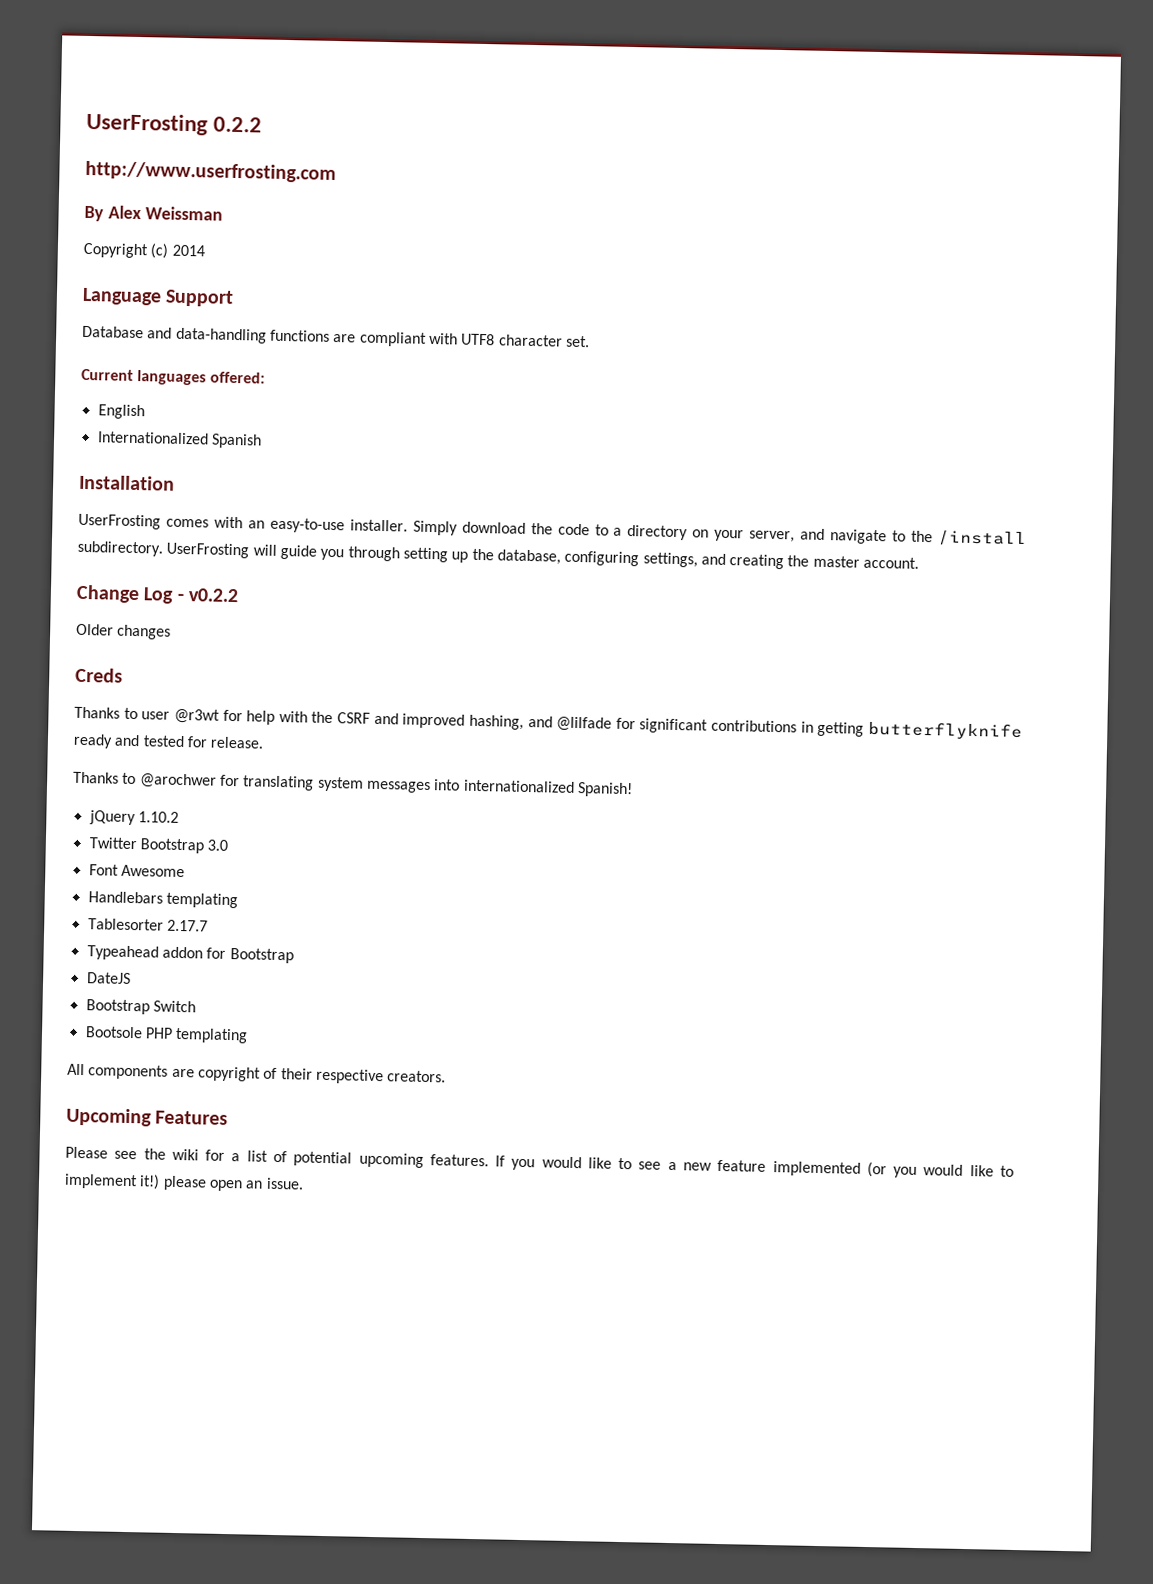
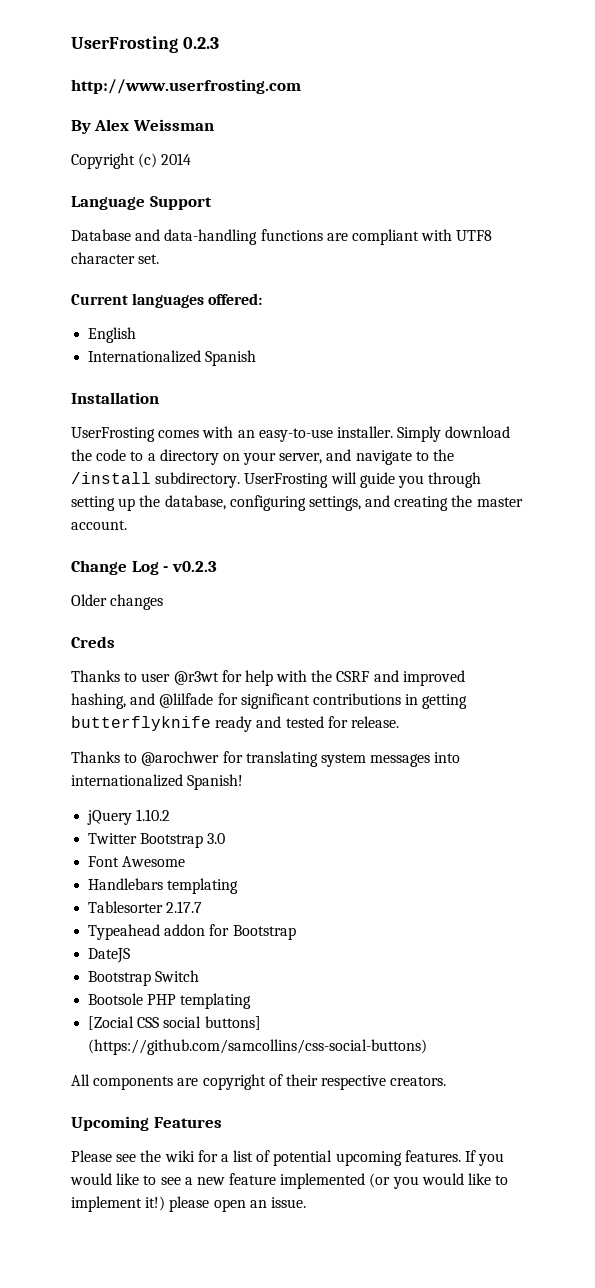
- UserFrosting 0.2.2
+ UserFrosting 0.2.3
- Change Log - v0.2.2
+ Change Log - v0.2.3
+ [Zocial CSS social buttons] (https://github.com/samcollins/css-social-buttons)

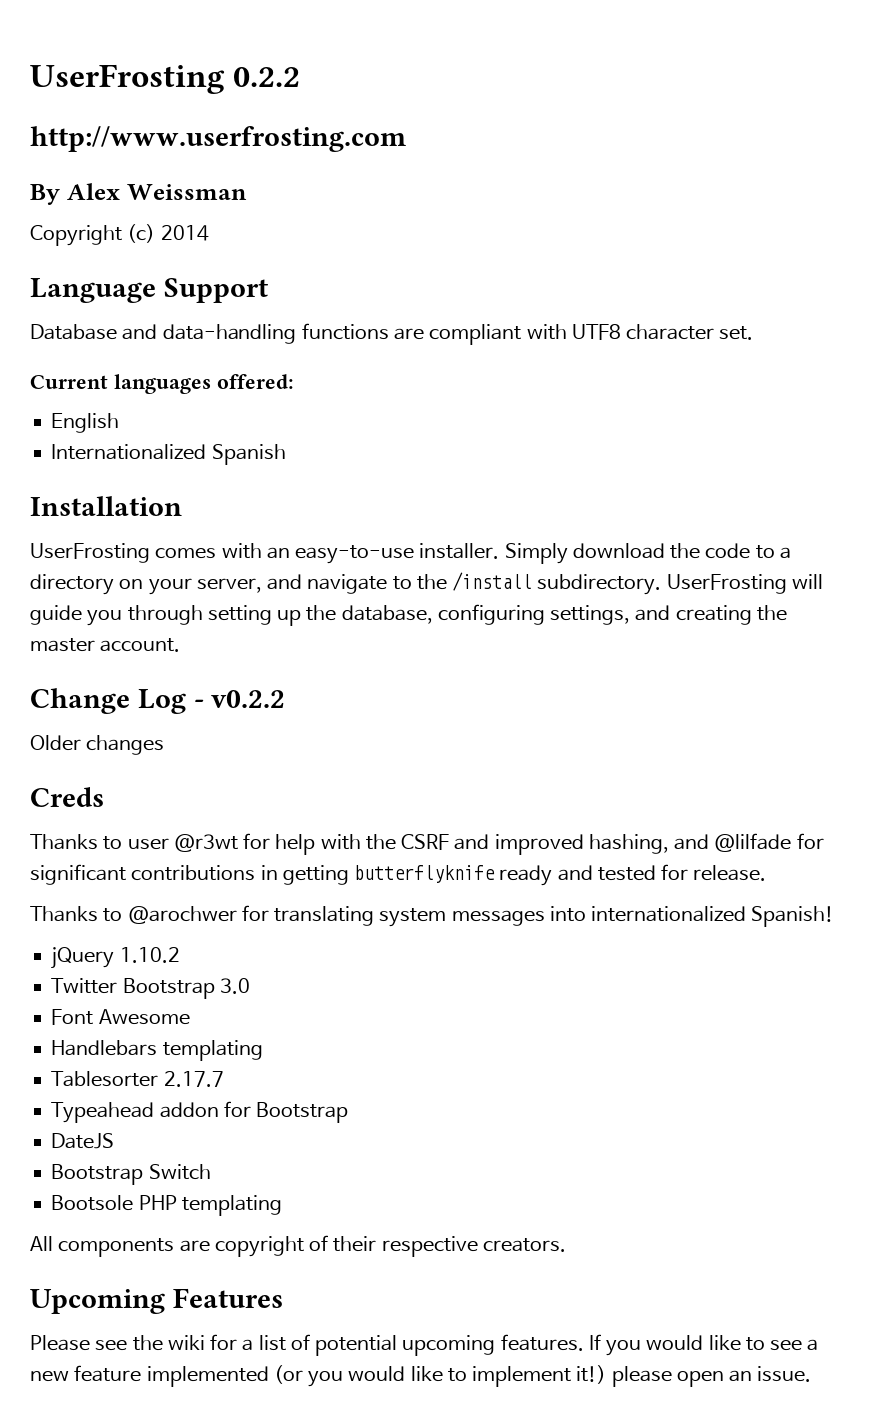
- UserFrosting 0.2.3
+ UserFrosting 0.2.2
- Change Log - v0.2.3
+ Change Log - v0.2.2
- [Zocial CSS social buttons] (https://github.com/samcollins/css-social-buttons)

